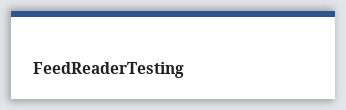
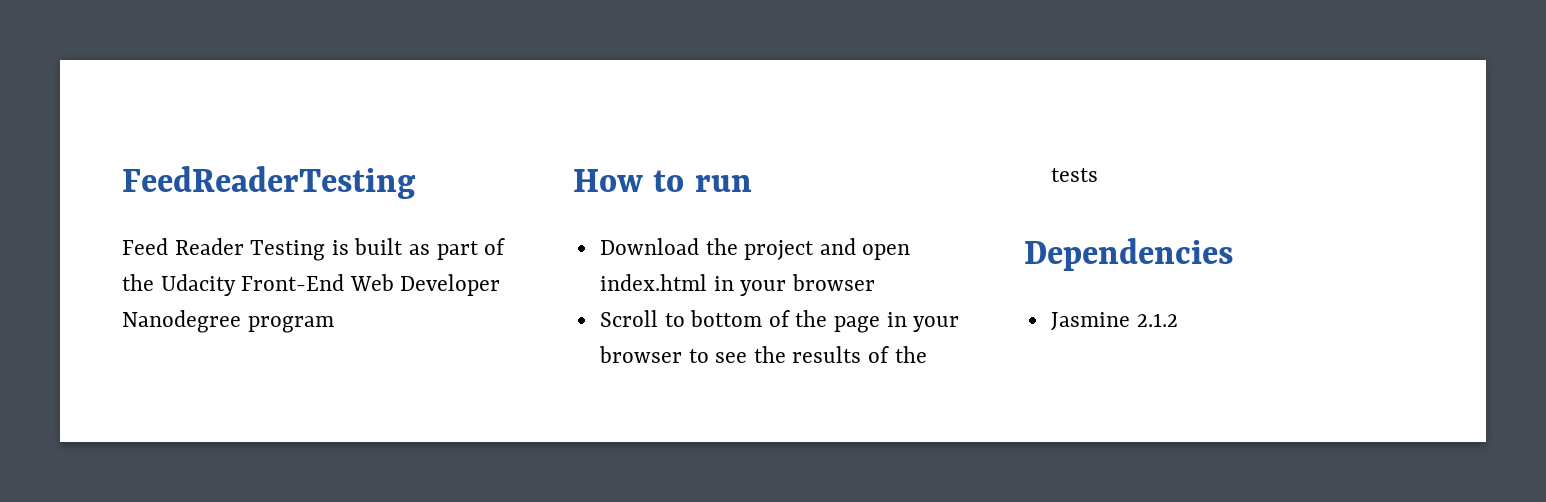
+ Feed Reader Testing is built as part of the Udacity Front-End Web Developer Nanodegree program
+ How to run
+ Download the project and open index.html in your browser
+ Scroll to bottom of the page in your browser to see the results of the tests
+ Dependencies
+ Jasmine 2.1.2

